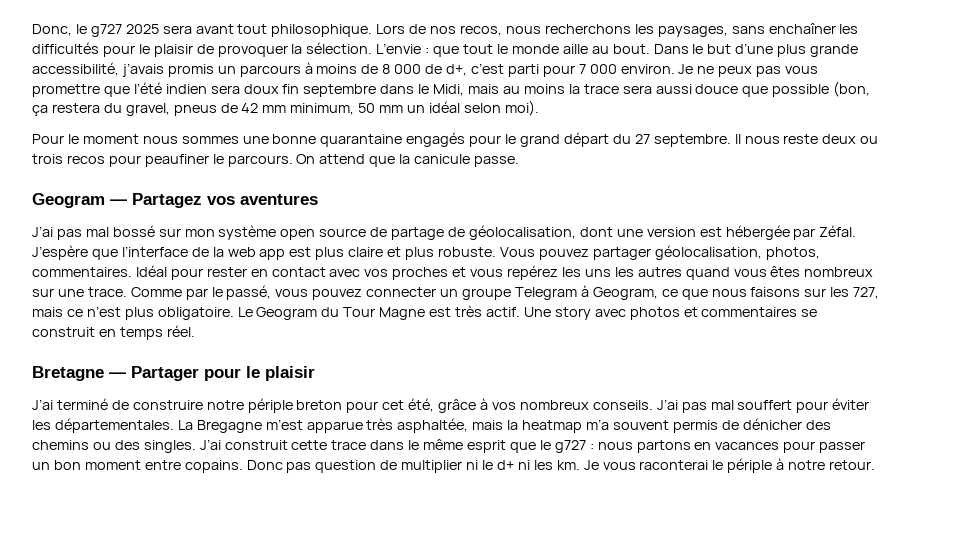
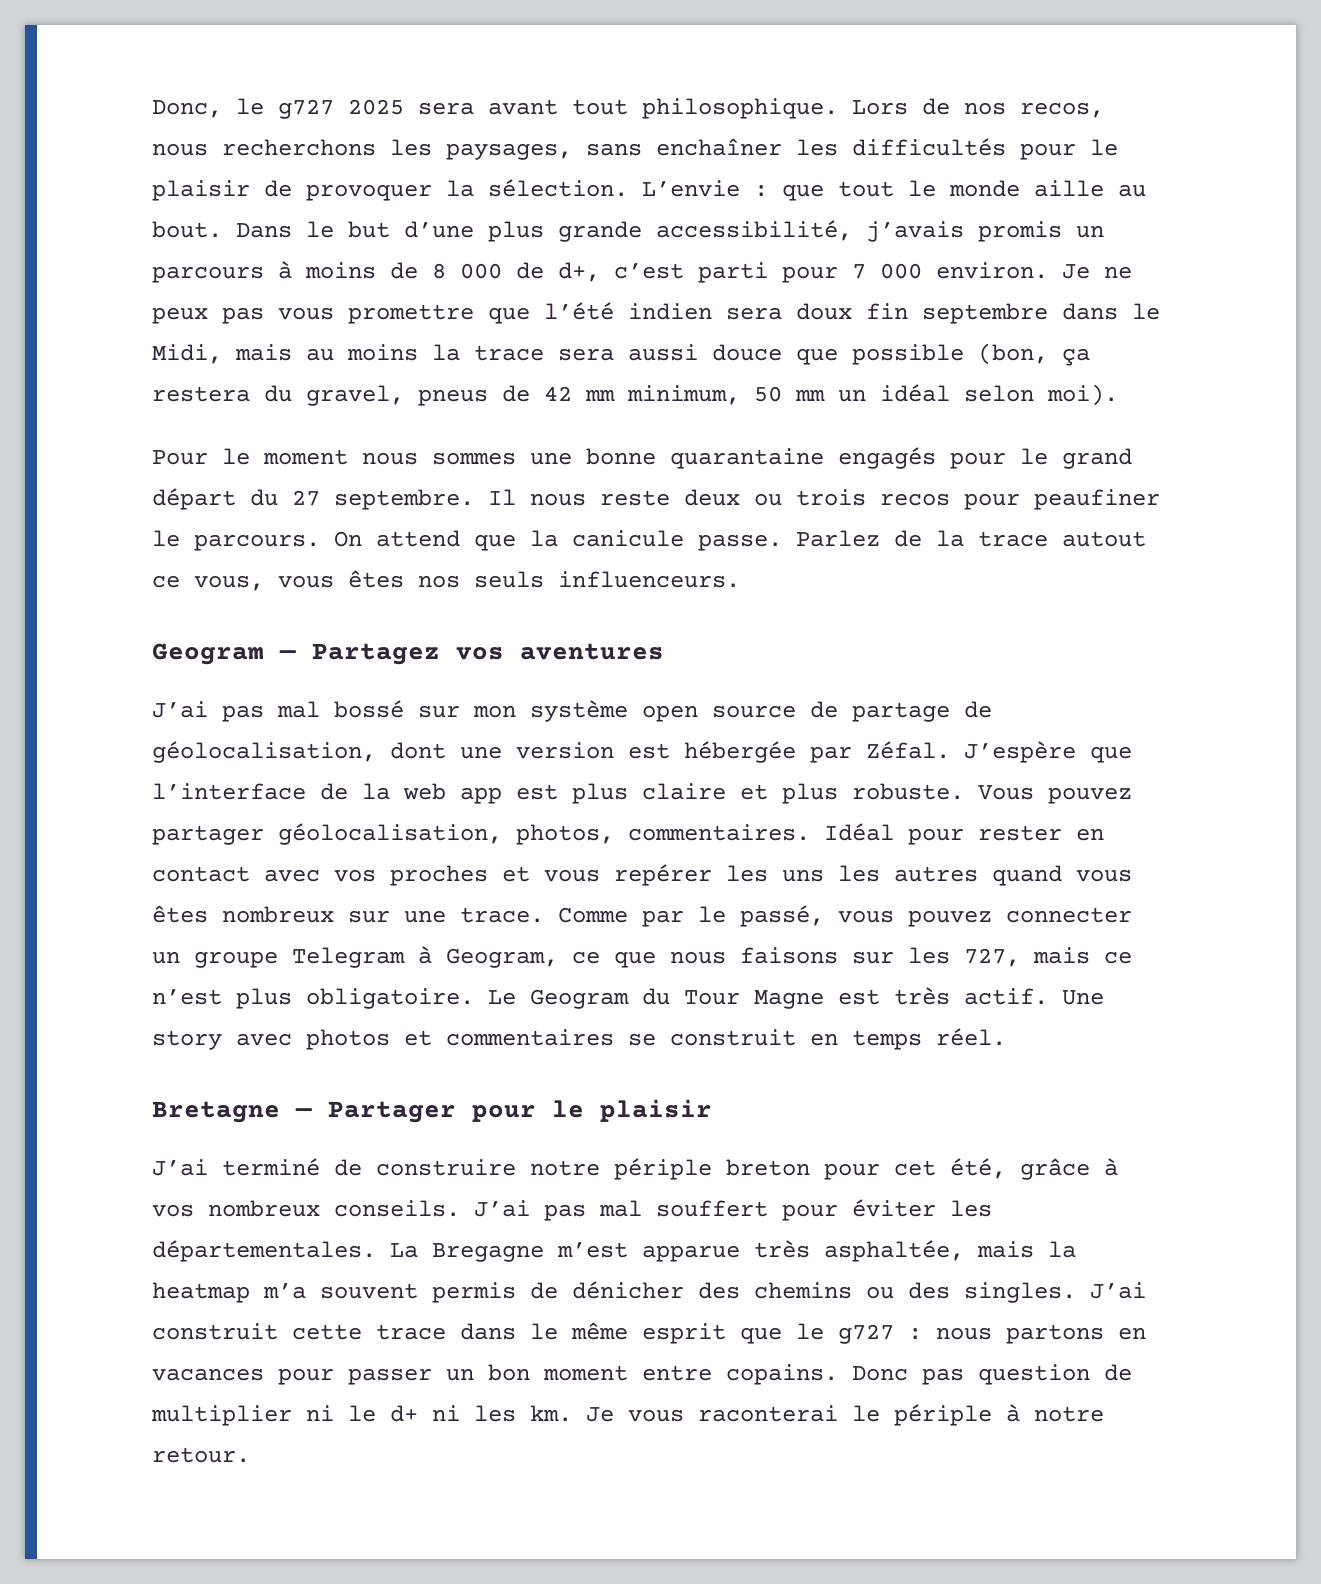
+ Parlez de la trace autout ce vous, vous êtes nos seuls influenceurs.
- Idéal pour rester en contact avec vos proches et vous repérez les uns les autres quand vous êtes nombreux sur une trace.
+ Idéal pour rester en contact avec vos proches et vous repérer les uns les autres quand vous êtes nombreux sur une trace.

